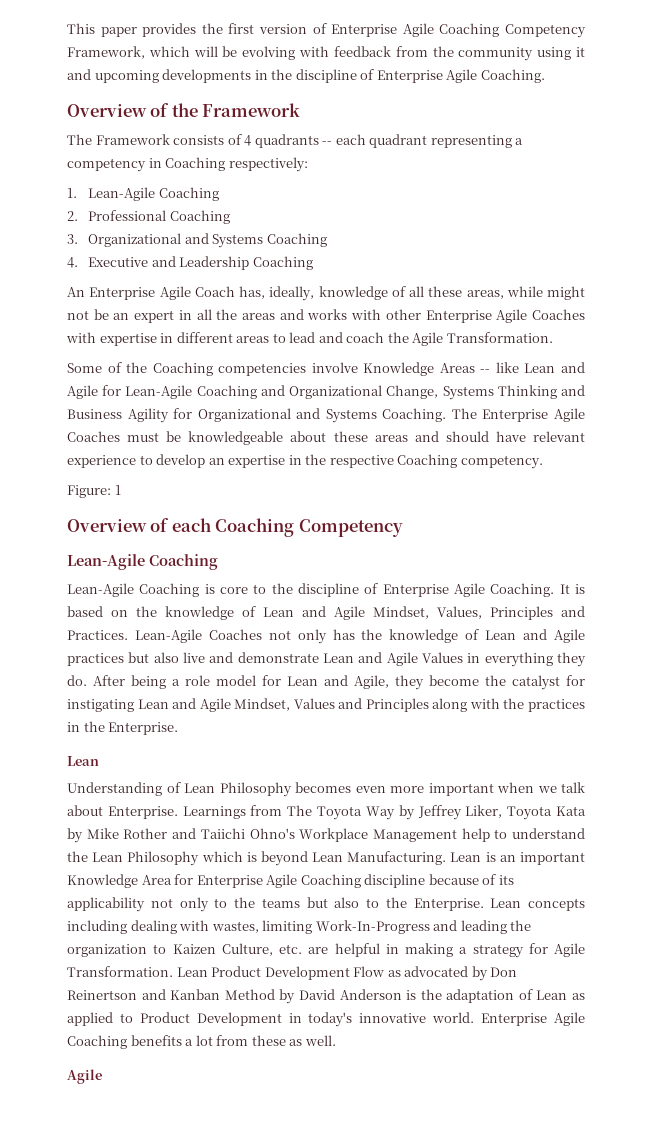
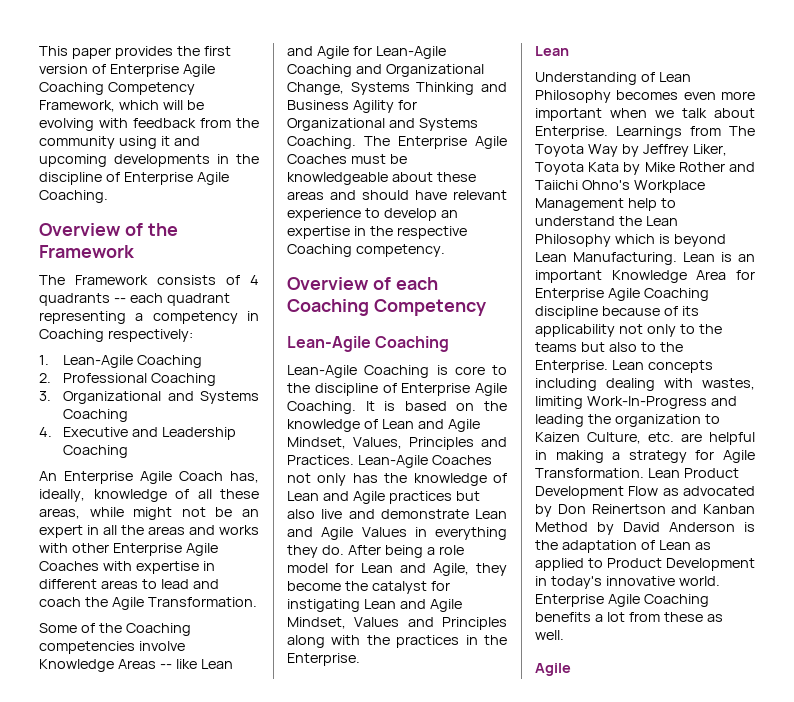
- Figure: 1

